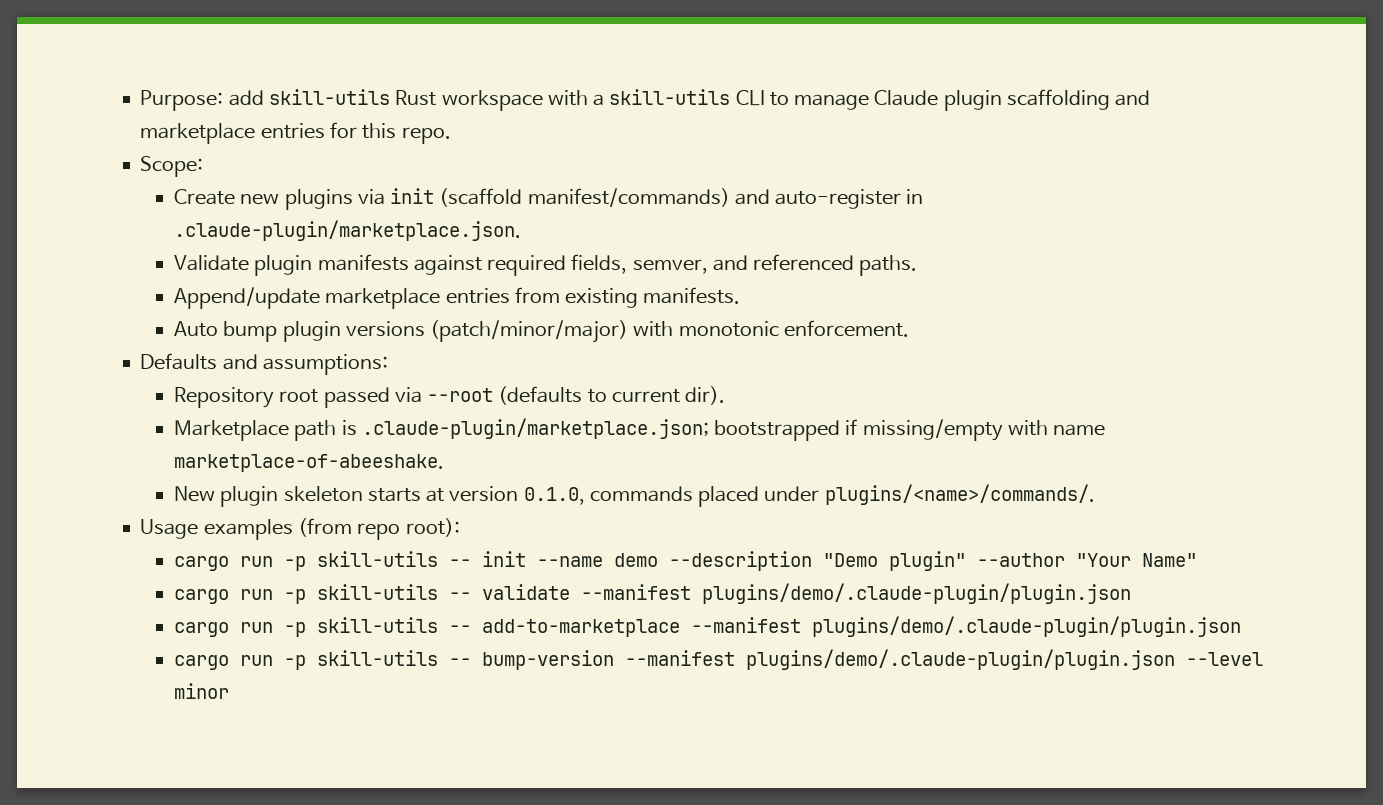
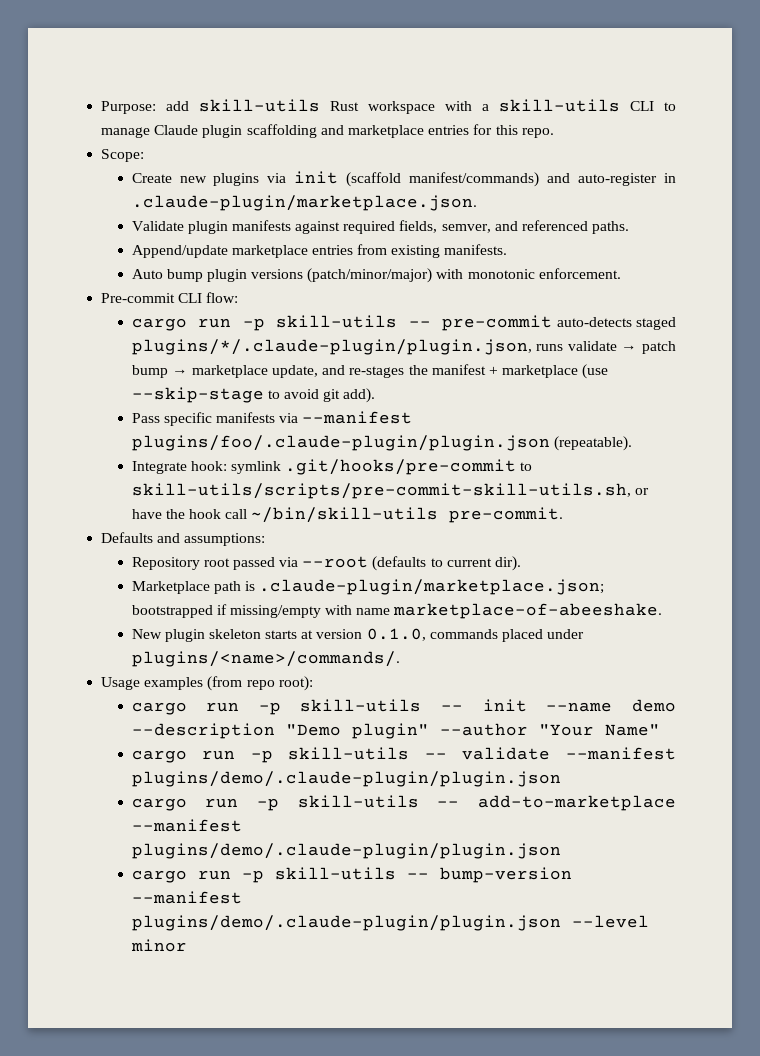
+ Pre-commit CLI flow:
+ cargo run -p skill-utils -- pre-commit auto-detects staged plugins/*/.claude-plugin/plugin.json, runs validate → patch bump → marketplace update, and re-stages the manifest + marketplace (use --skip-stage to avoid git add).
+ Pass specific manifests via --manifest plugins/foo/.claude-plugin/plugin.json (repeatable).
+ Integrate hook: symlink .git/hooks/pre-commit to skill-utils/scripts/pre-commit-skill-utils.sh, or have the hook call ~/bin/skill-utils pre-commit.

